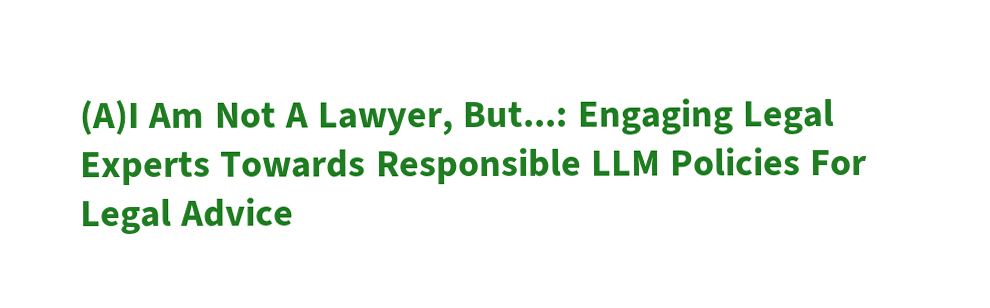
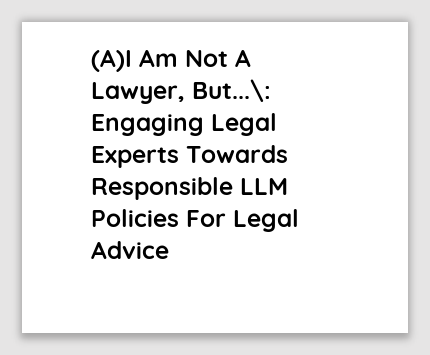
- (A)I Am Not A Lawyer, But...: Engaging Legal Experts Towards Responsible LLM Policies For Legal Advice
+ (A)I Am Not A Lawyer, But...\: Engaging Legal Experts Towards Responsible LLM Policies For Legal Advice

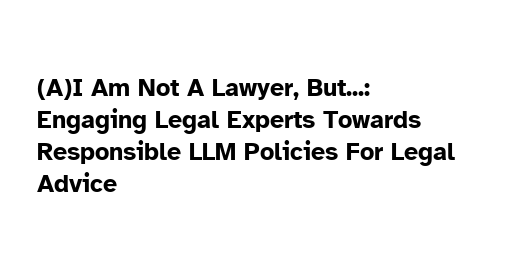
- (A)I Am Not A Lawyer, But...\: Engaging Legal Experts Towards Responsible LLM Policies For Legal Advice
+ (A)I Am Not A Lawyer, But...: Engaging Legal Experts Towards Responsible LLM Policies For Legal Advice

